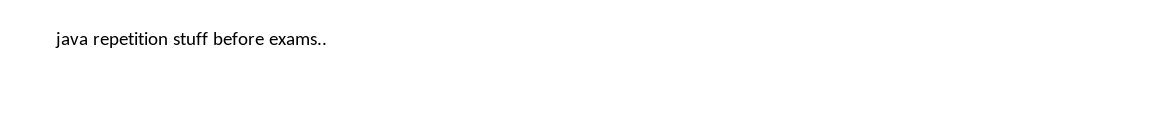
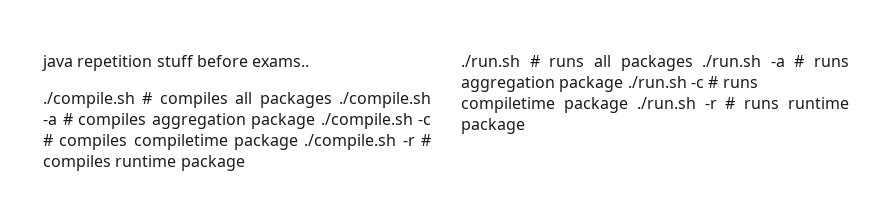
+ ./compile.sh # compiles all packages ./compile.sh -a # compiles aggregation package ./compile.sh -c # compiles compiletime package ./compile.sh -r # compiles runtime package
+ ./run.sh # runs all packages ./run.sh -a # runs aggregation package ./run.sh -c # runs compiletime package ./run.sh -r # runs runtime package

